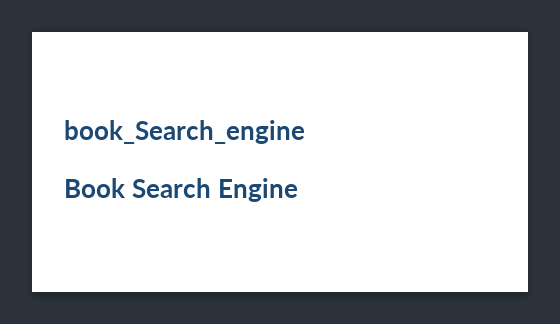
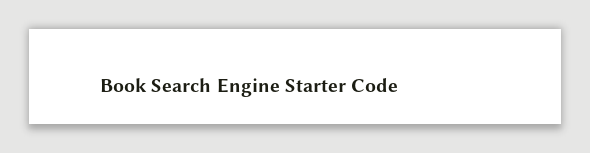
- book_Search_engine
- Book Search Engine
+ Book Search Engine Starter Code

